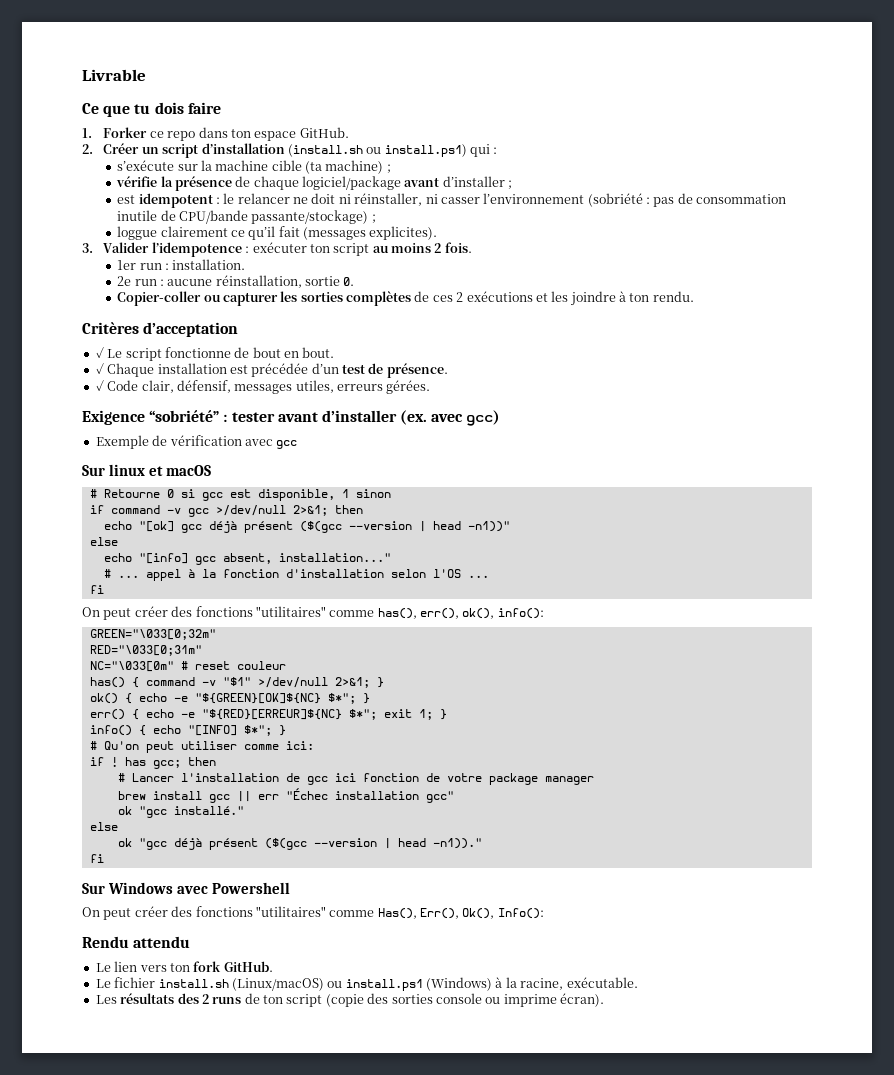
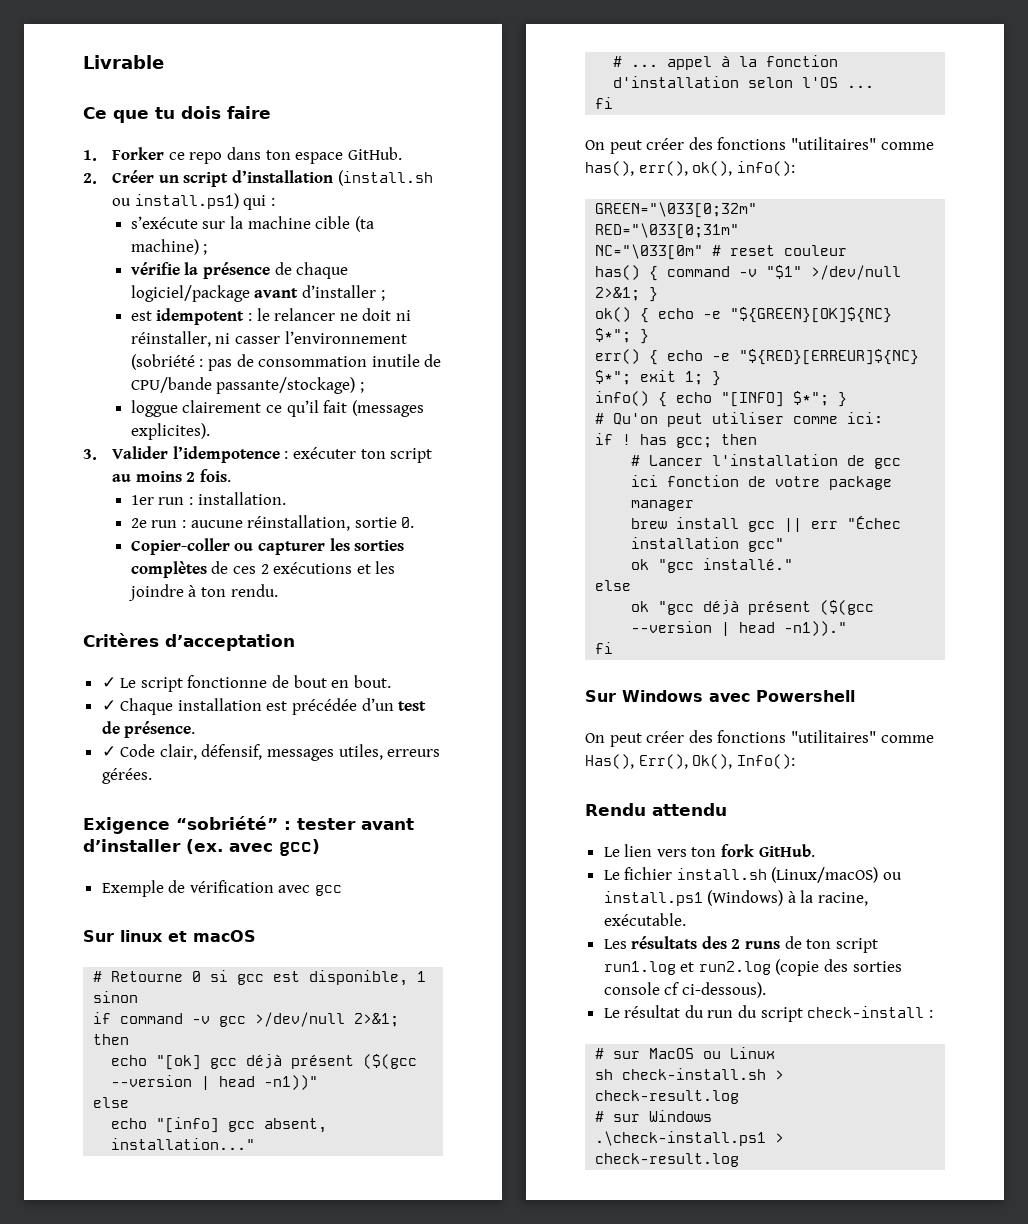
- Les résultats des 2 runs de ton script (copie des sorties console ou imprime écran).
+ Les résultats des 2 runs de ton script run1.log et run2.log (copie des sorties console cf ci-dessous).
+ Le résultat du run du script check-install :
+ # sur MacOS ou Linux
+ sh check-install.sh > check-result.log
+ # sur Windows
+ .\check-install.ps1 > check-result.log

